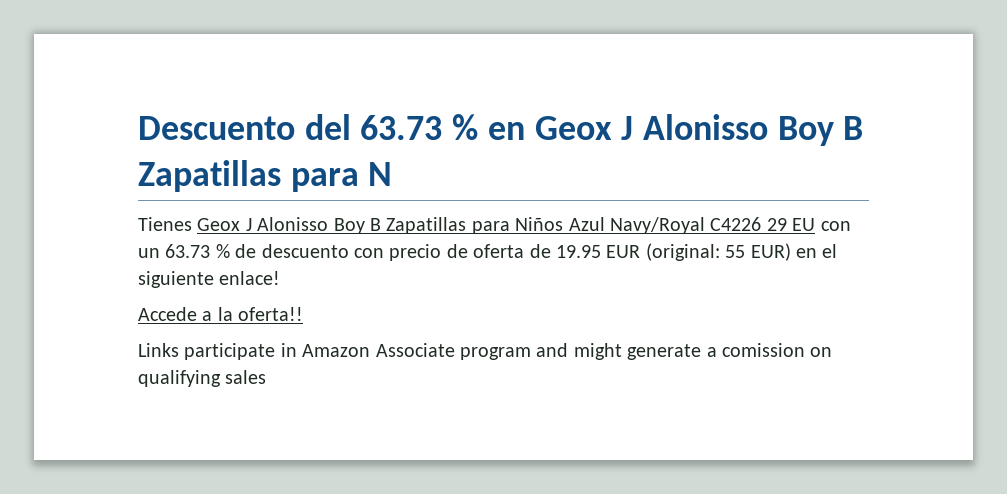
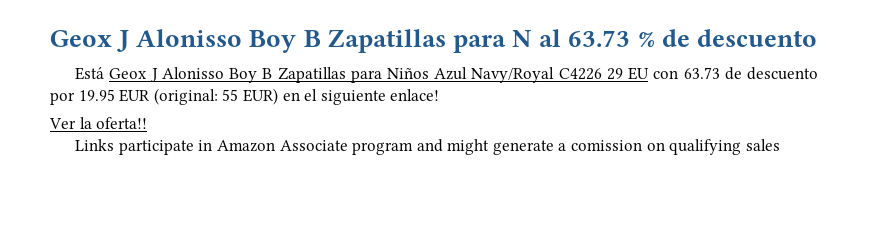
- Descuento del 63.73 % en Geox J Alonisso Boy B Zapatillas para N
- Tienes Geox J Alonisso Boy B Zapatillas para Niños Azul Navy/Royal C4226 29 EU con un 63.73 % de descuento con precio de oferta de 19.95 EUR (original: 55 EUR) en el siguiente enlace!
+ Geox J Alonisso Boy B Zapatillas para N al 63.73 % de descuento
+ Está Geox J Alonisso Boy B Zapatillas para Niños Azul Navy/Royal C4226 29 EU con 63.73 de descuento por 19.95 EUR (original: 55 EUR) en el siguiente enlace!
- Accede a la oferta!!
+ Ver la oferta!!

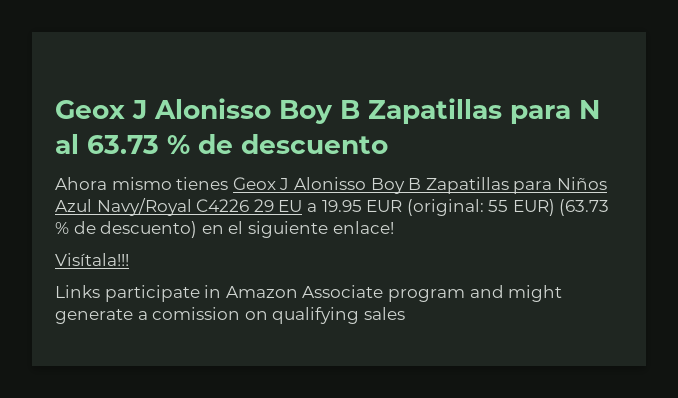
- Está Geox J Alonisso Boy B Zapatillas para Niños Azul Navy/Royal C4226 29 EU con 63.73 de descuento por 19.95 EUR (original: 55 EUR) en el siguiente enlace!
+ Ahora mismo tienes Geox J Alonisso Boy B Zapatillas para Niños Azul Navy/Royal C4226 29 EU a 19.95 EUR (original: 55 EUR) (63.73 % de descuento) en el siguiente enlace!
- Ver la oferta!!
+ Visítala!!!

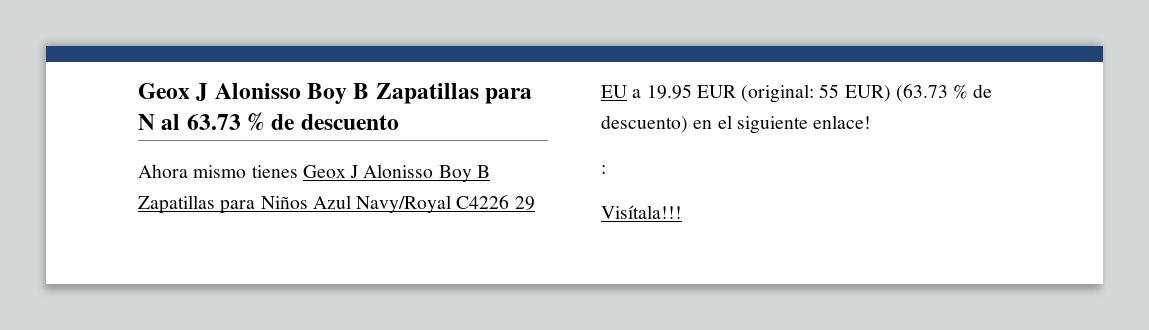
+ :
- Links participate in Amazon Associate program and might generate a comission on qualifying sales

